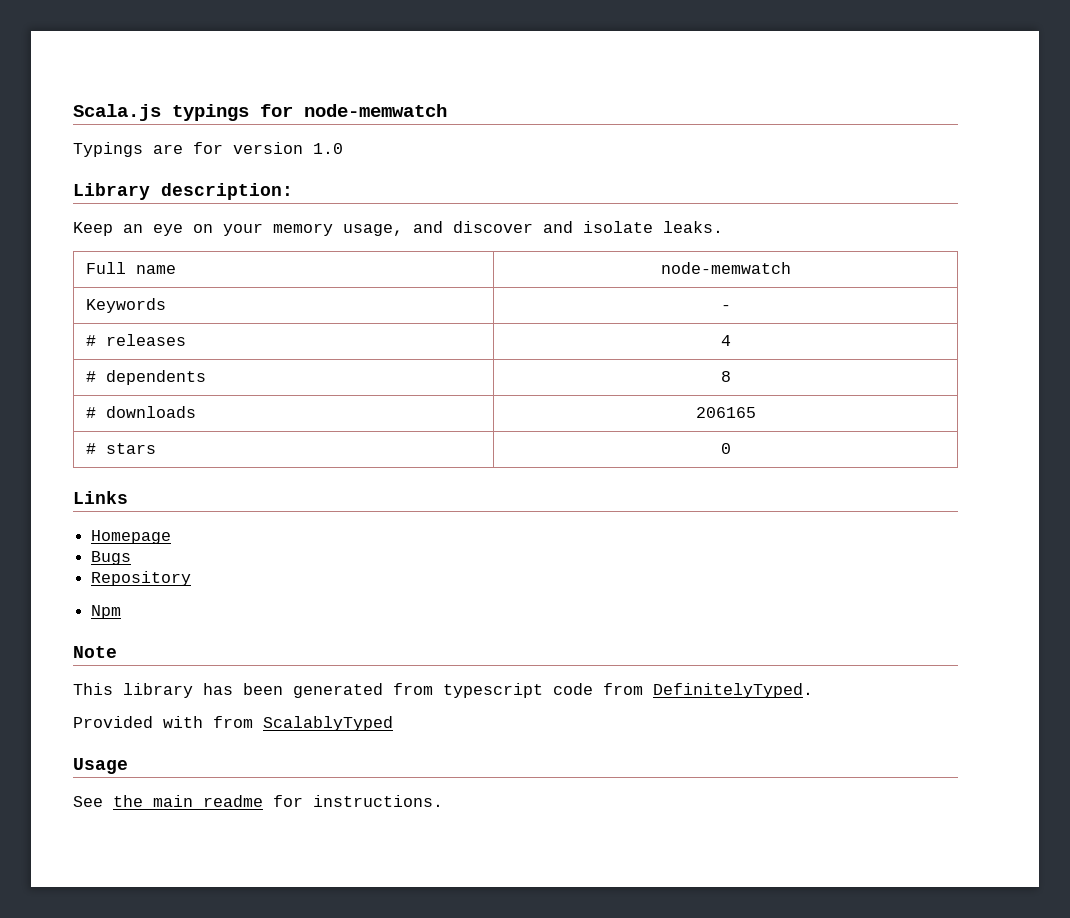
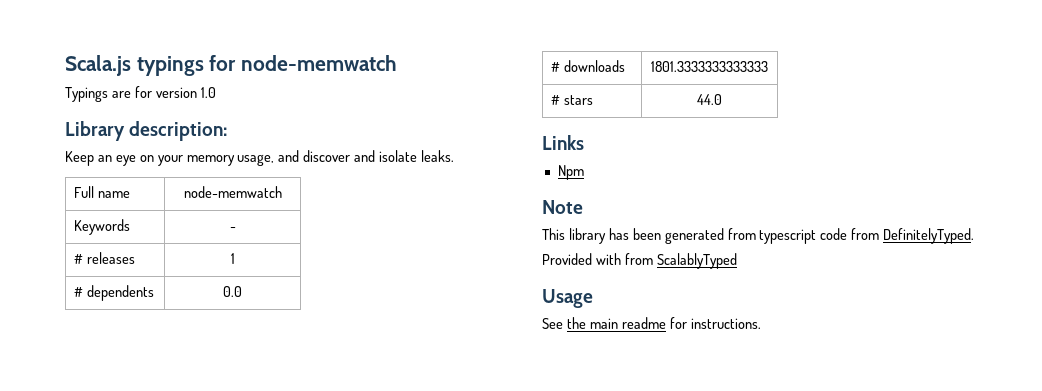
- # releases | 4
+ # releases | 1
- # dependents | 8
+ # dependents | 0.0
- # downloads | 206165
+ # downloads | 1801.3333333333333
- # stars | 0
+ # stars | 44.0
- Homepage
- Bugs
- Repository

